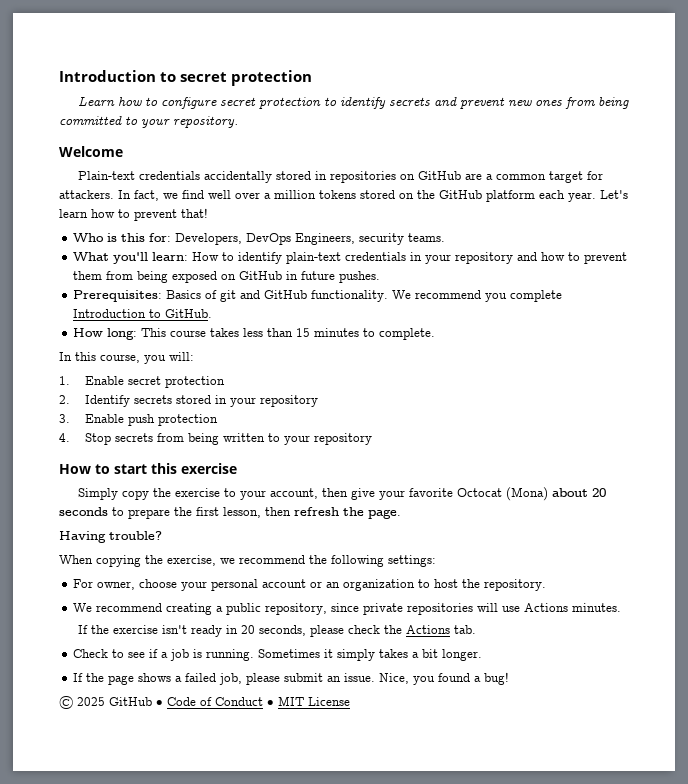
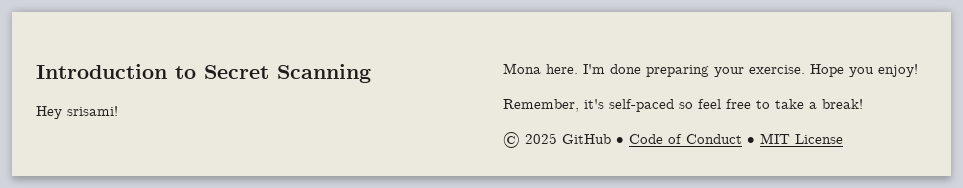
- Introduction to secret protection
- Learn how to configure secret protection to identify secrets and prevent new ones from being committed to your repository.
- Welcome
- Plain-text credentials accidentally stored in repositories on GitHub are a common target for attackers. In fact, we find well over a million tokens stored on the GitHub platform each year. Let's learn how to prevent that!
- Who is this for: Developers, DevOps Engineers, security teams.
- What you'll learn: How to identify plain-text credentials in your repository and how to prevent them from being exposed on GitHub in future pushes.
- Prerequisites: Basics of git and GitHub functionality. We recommend you complete Introduction to GitHub.
- How long: This course takes less than 15 minutes to complete.
- In this course, you will:
- 1. Enable secret protection
- 2. Identify secrets stored in your repository
- 3. Enable push protection
- 4. Stop secrets from being written to your repository
- How to start this exercise
- Simply copy the exercise to your account, then give your favorite Octocat (Mona) about 20 seconds to prepare the first lesson, then refresh the page.
- Having trouble?
- When copying the exercise, we recommend the following settings:
- For owner, choose your personal account or an organization to host the repository.
- We recommend creating a public repository, since private repositories will use Actions minutes.
- If the exercise isn't ready in 20 seconds, please check the Actions tab.
- Check to see if a job is running. Sometimes it simply takes a bit longer.
- If the page shows a failed job, please submit an issue. Nice, you found a bug!
+ Introduction to Secret Scanning
+ Hey srisami!
+ Mona here. I'm done preparing your exercise. Hope you enjoy!
+ Remember, it's self-paced so feel free to take a break!

